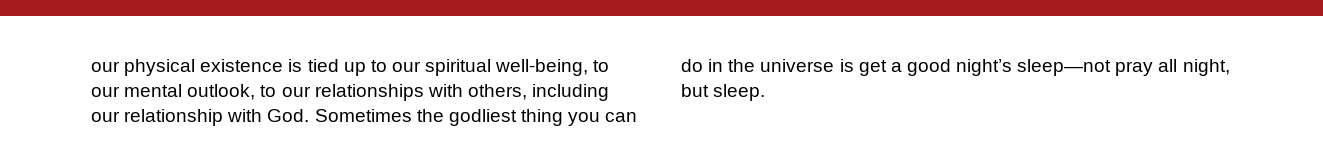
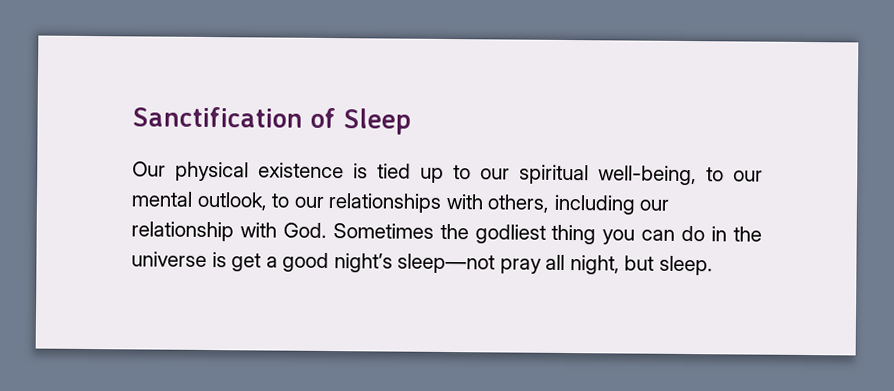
- our physical existence is tied up to our spiritual well-being, to our mental outlook, to our relationships with others, including our relationship with God. Sometimes the godliest thing you can do in the universe is get a good night’s sleep—not pray all night, but sleep.
+ Sanctification of Sleep
+ Our physical existence is tied up to our spiritual well-being, to our mental outlook, to our relationships with others, including our relationship with God. Sometimes the godliest thing you can do in the universe is get a good night’s sleep—not pray all night, but sleep.

